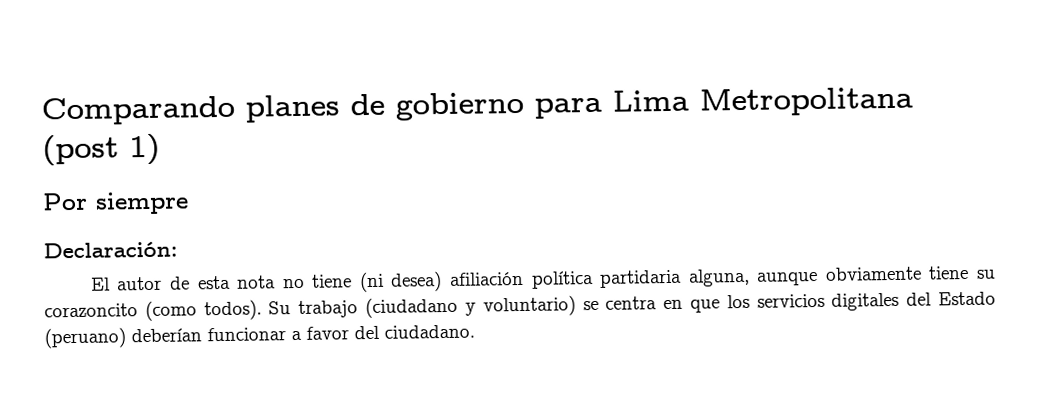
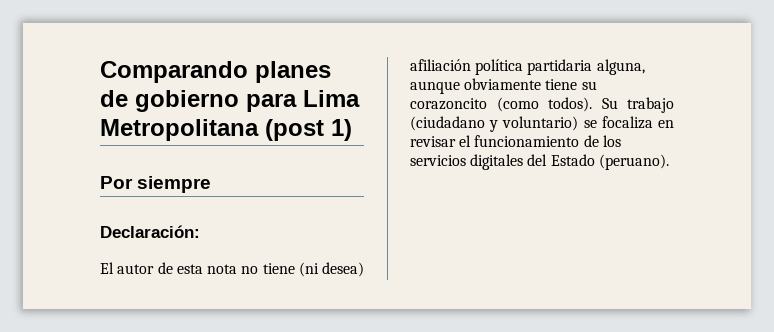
- Su trabajo (ciudadano y voluntario) se centra en que los servicios digitales del Estado (peruano) deberían funcionar a favor del ciudadano.
+ Su trabajo (ciudadano y voluntario) se focaliza en revisar el funcionamiento de los servicios digitales del Estado (peruano).

